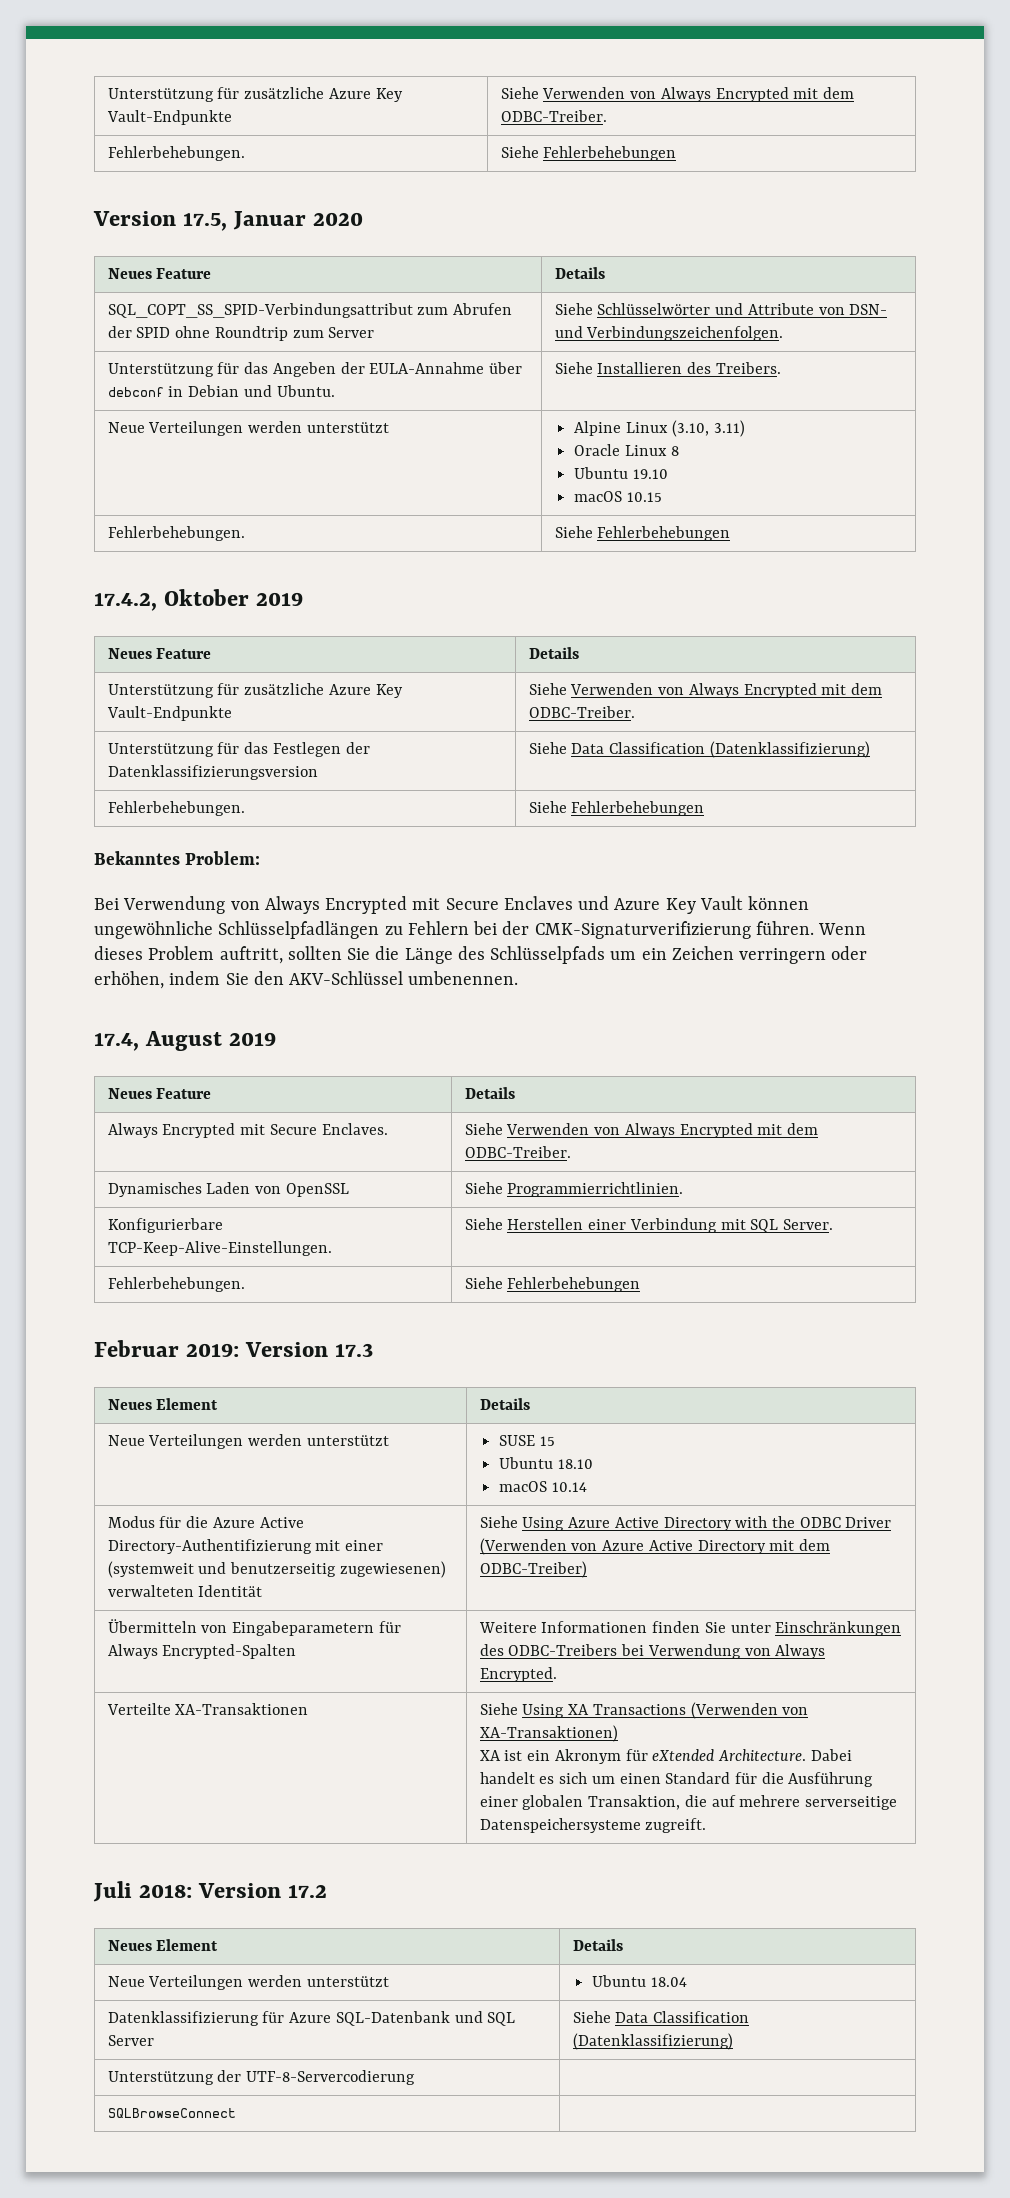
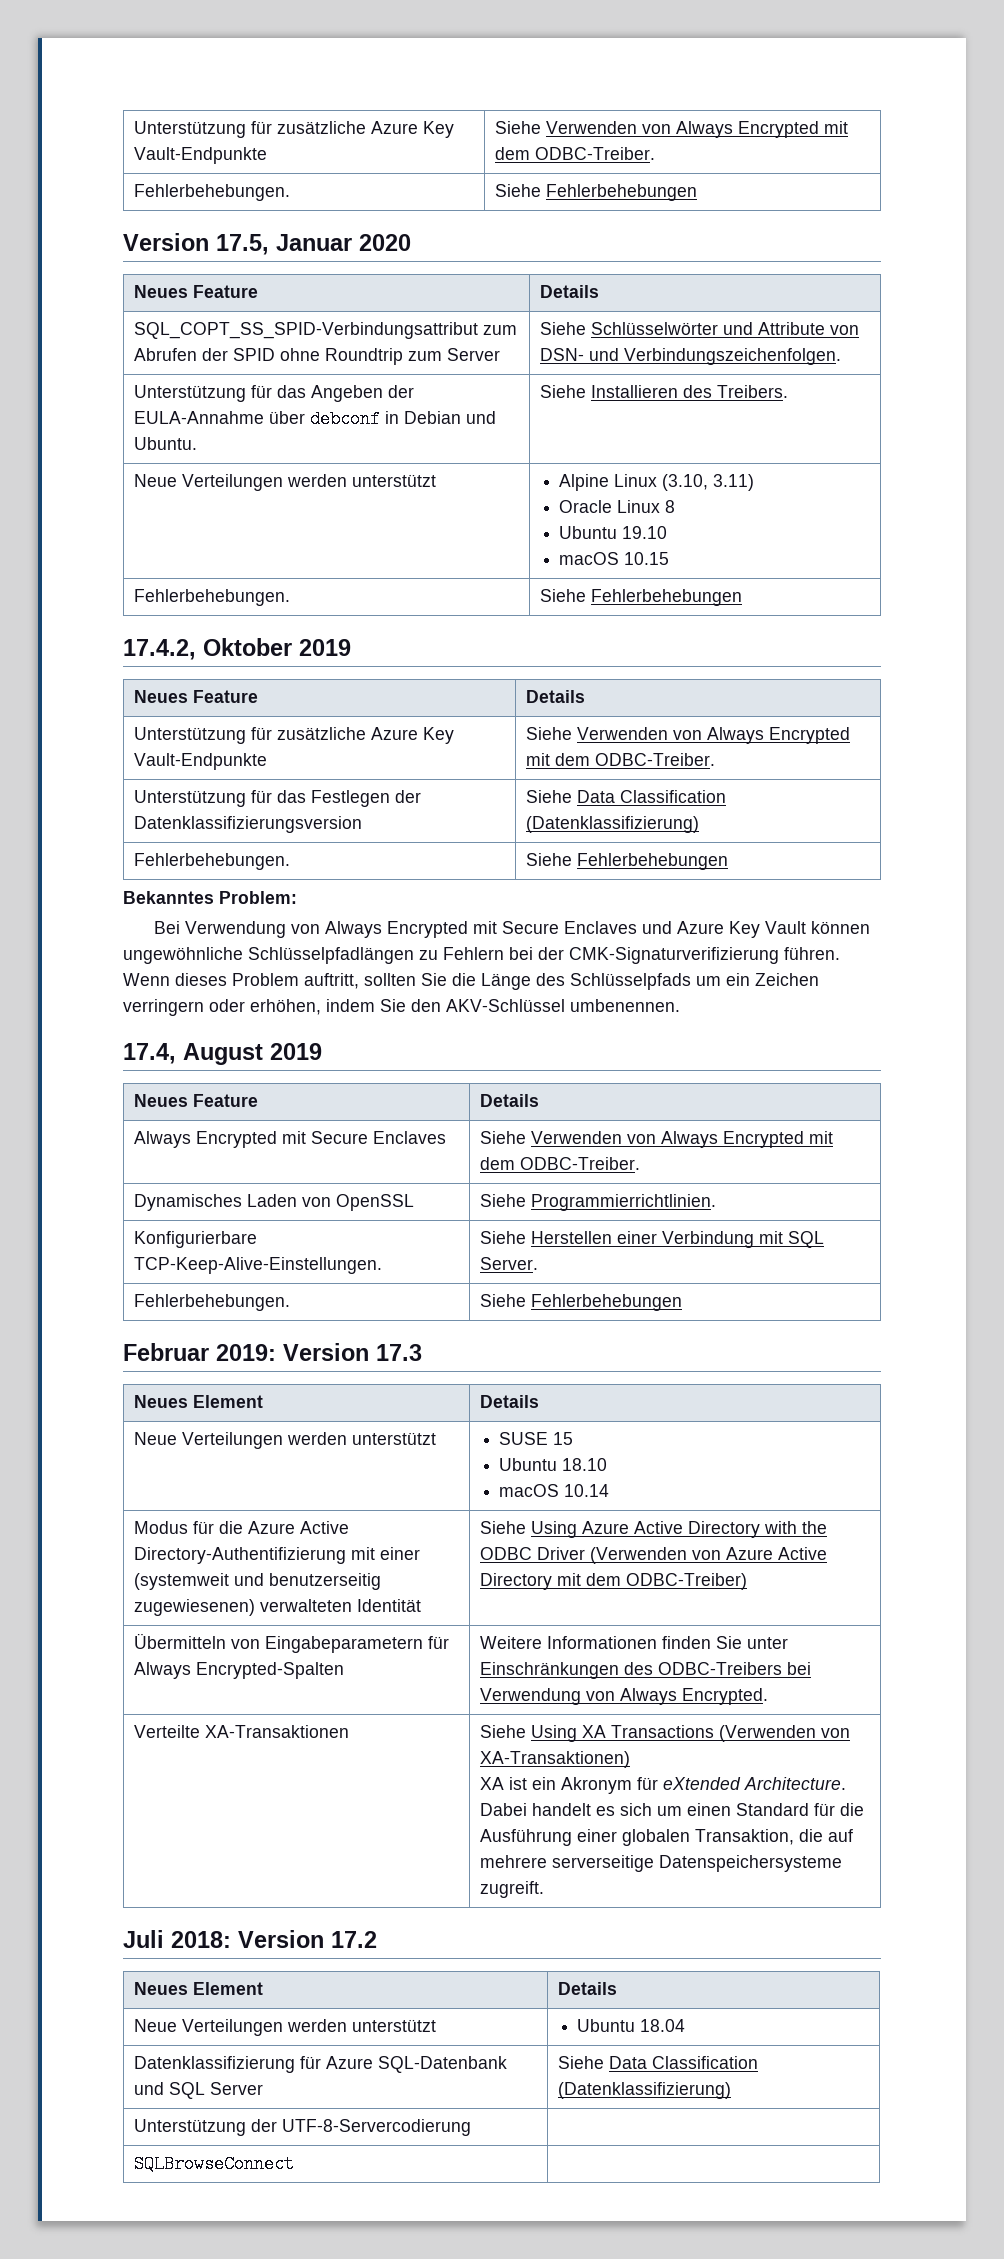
- Always Encrypted mit Secure Enclaves. | Siehe Verwenden von Always Encrypted mit dem ODBC-Treiber.
+ Always Encrypted mit Secure Enclaves | Siehe Verwenden von Always Encrypted mit dem ODBC-Treiber.

